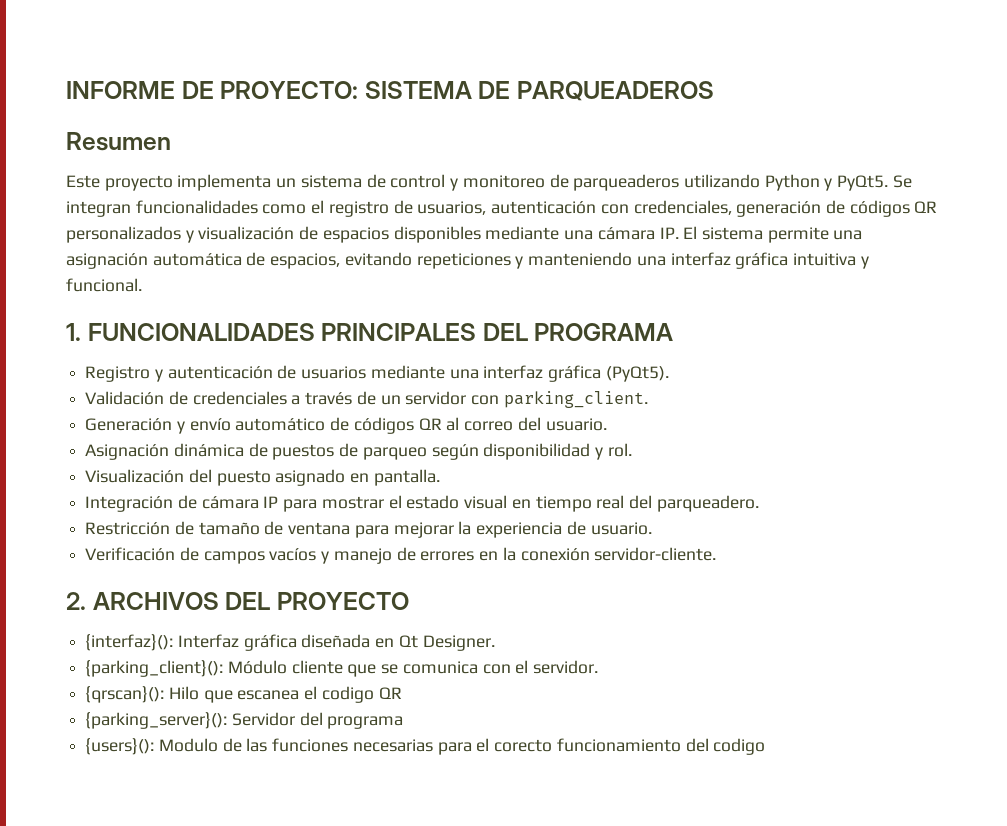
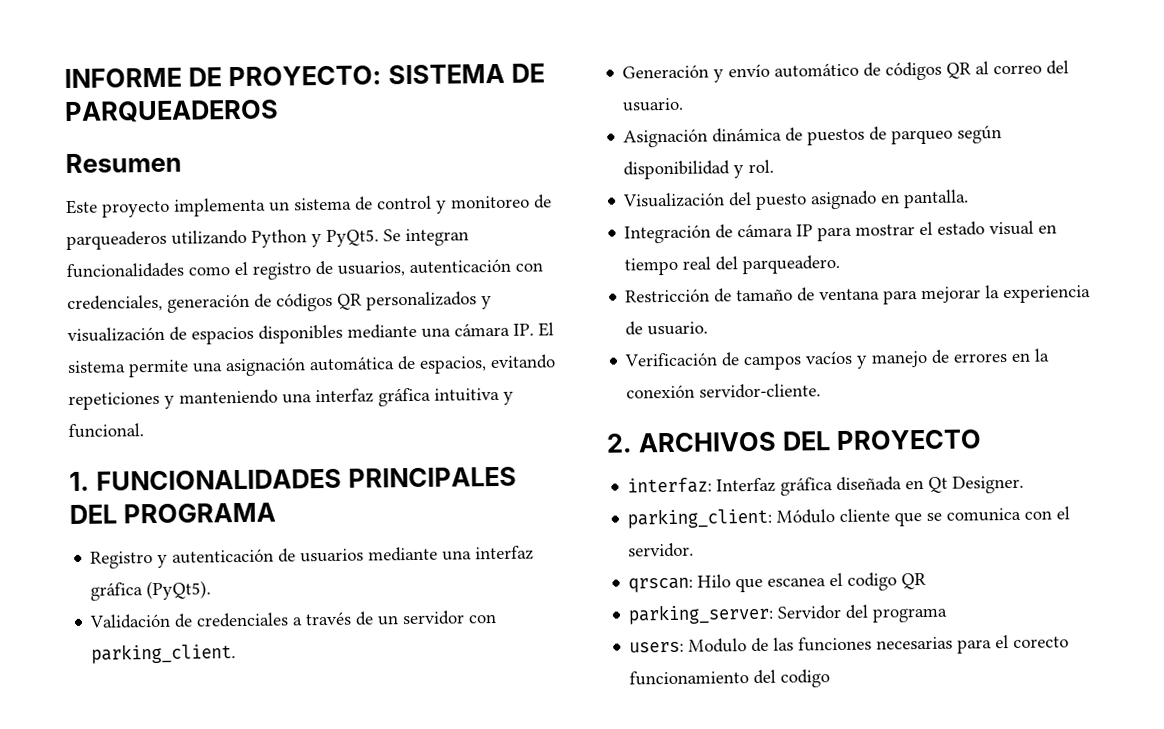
- {interfaz}(): Interfaz gráfica diseñada en Qt Designer.
+ interfaz: Interfaz gráfica diseñada en Qt Designer.
- {parking_client}(): Módulo cliente que se comunica con el servidor.
+ parking_client: Módulo cliente que se comunica con el servidor.
- {qrscan}(): Hilo que escanea el codigo QR
+ qrscan: Hilo que escanea el codigo QR
- {parking_server}(): Servidor del programa
+ parking_server: Servidor del programa
- {users}(): Modulo de las funciones necesarias para el corecto funcionamiento del codigo
+ users: Modulo de las funciones necesarias para el corecto funcionamiento del codigo

